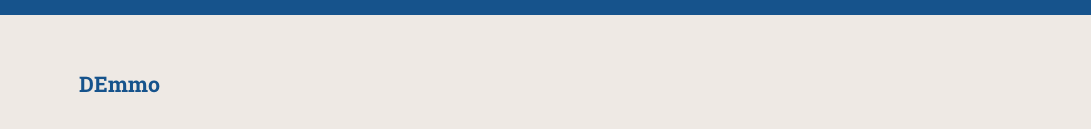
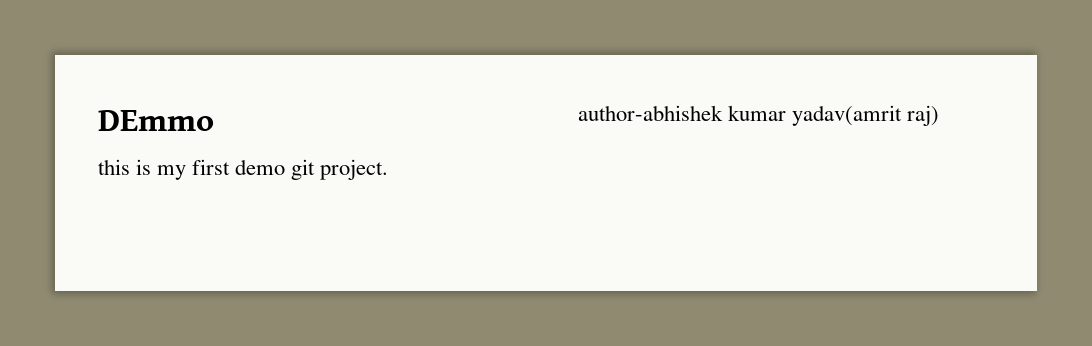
+ this is my first demo git project. author-abhishek kumar yadav(amrit raj)

